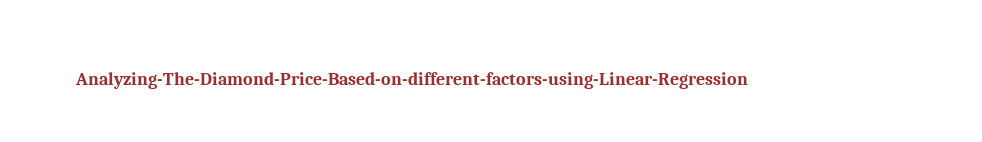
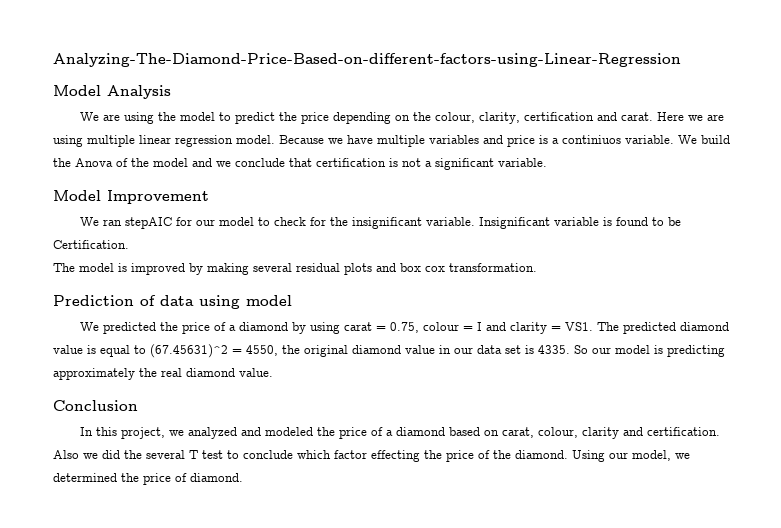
+ Model Analysis
+ We are using the model to predict the price depending on the colour, clarity, certification and carat. Here we are using multiple linear regression model. Because we have multiple variables and price is a continiuos variable. We build the Anova of the model and we conclude that certification is not a significant variable.
+ Model Improvement
+ We ran stepAIC for our model to check for the insignificant variable. Insignificant variable is found to be Certification.
+ The model is improved by making several residual plots and box cox transformation.
+ Prediction of data using model
+ We predicted the price of a diamond by using carat = 0.75, colour = I and clarity = VS1. The predicted diamond value is equal to (67.45631)^2 = 4550, the original diamond value in our data set is 4335. So our model is predicting approximately the real diamond value.
+ Conclusion
+ In this project, we analyzed and modeled the price of a diamond based on carat, colour, clarity and certification. Also we did the several T test to conclude which factor effecting the price of the diamond. Using our model, we determined the price of diamond.

